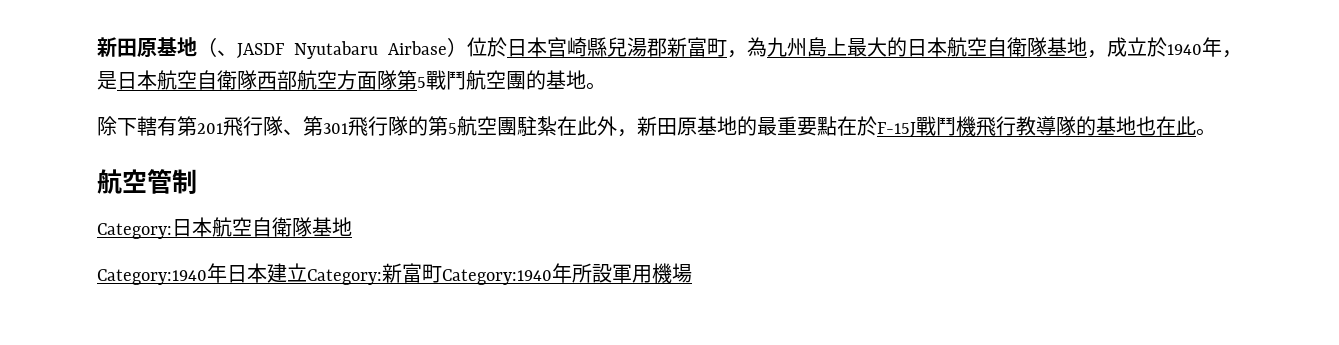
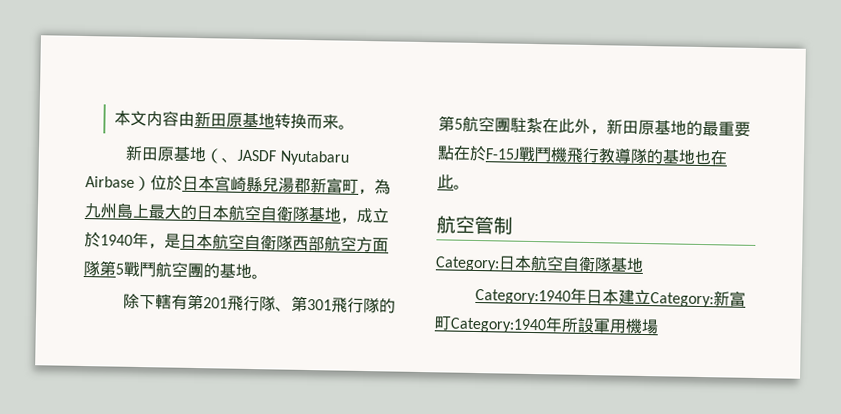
+ 本文内容由新田原基地转换而来。

